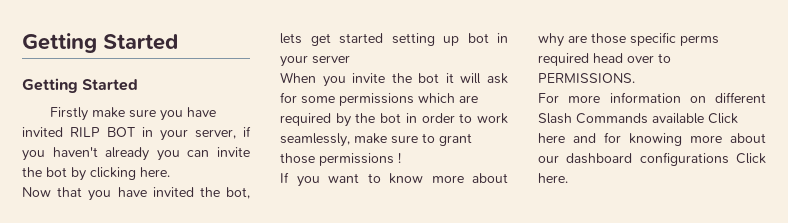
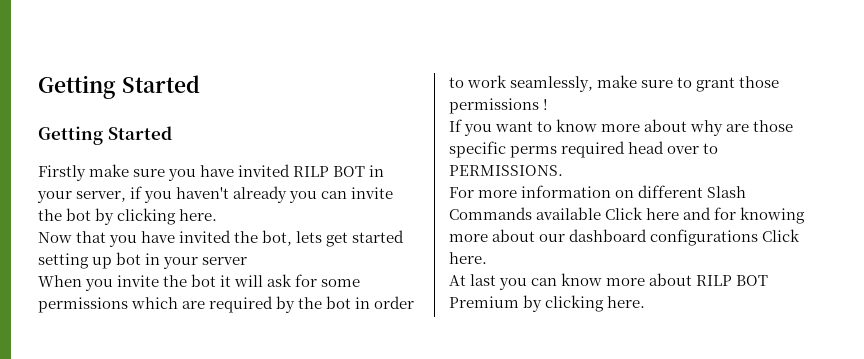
+ At last you can know more about RILP BOT Premium by clicking here.

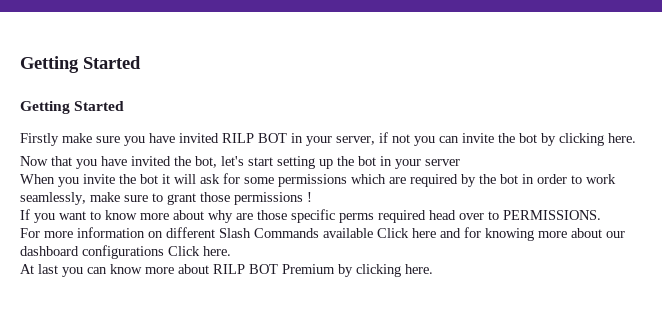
- Firstly make sure you have invited RILP BOT in your server, if you haven't already you can invite the bot by clicking here.
+ Firstly make sure you have invited RILP BOT in your server, if not you can invite the bot by clicking here.
- Now that you have invited the bot, lets get started setting up bot in your server
+ Now that you have invited the bot, let's start setting up the bot in your server

